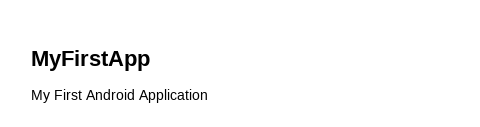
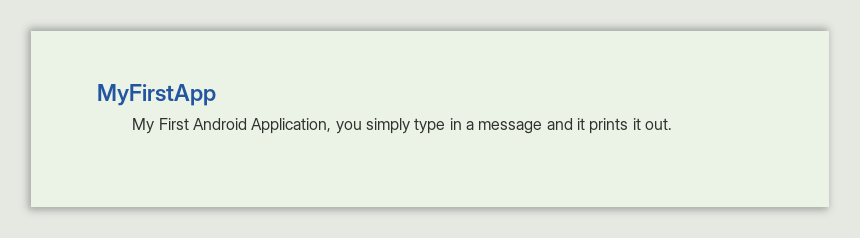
- My First Android Application
+ My First Android Application, you simply type in a message and it prints it out.

